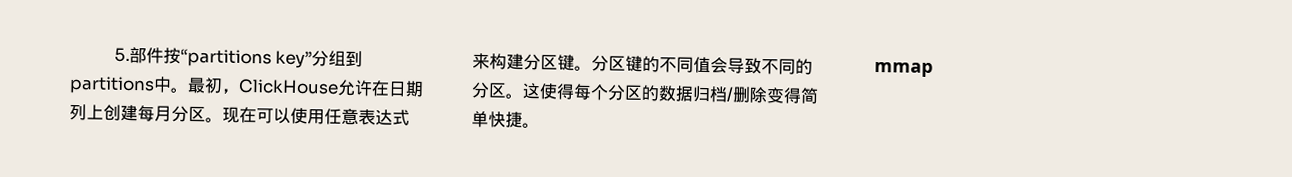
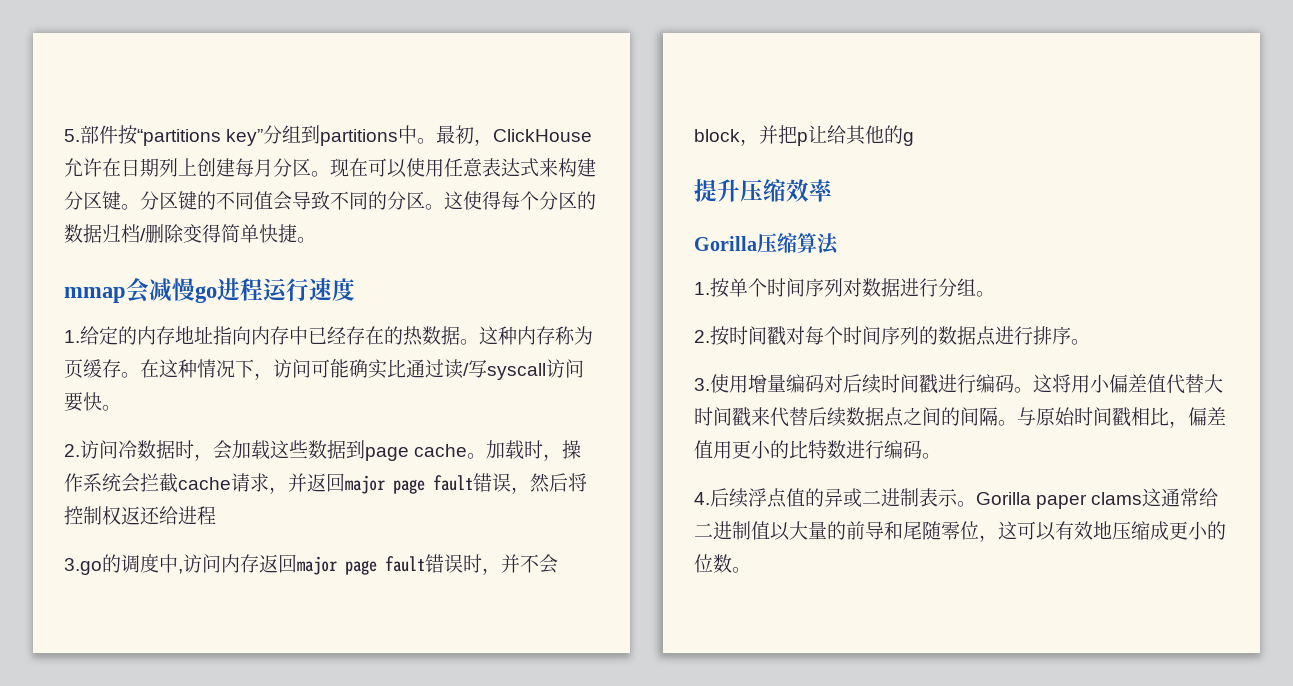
- mmap
+ mmap会减慢go进程运行速度
+ 1.给定的内存地址指向内存中已经存在的热数据。这种内存称为页缓存。在这种情况下，访问可能确实比通过读/写syscall访问要快。
+ 2.访问冷数据时，会加载这些数据到page cache。加载时，操作系统会拦截cache请求，并返回major page fault错误，然后将控制权返还给进程
+ 3.go的调度中,访问内存返回major page fault错误时，并不会block，并把p让给其他的g
+ 提升压缩效率
+ Gorilla压缩算法
+ 1.按单个时间序列对数据进行分组。
+ 2.按时间戳对每个时间序列的数据点进行排序。
+ 3.使用增量编码对后续时间戳进行编码。这将用小偏差值代替大时间戳来代替后续数据点之间的间隔。与原始时间戳相比，偏差值用更小的比特数进行编码。
+ 4.后续浮点值的异或二进制表示。Gorilla paper clams这通常给二进制值以大量的前导和尾随零位，这可以有效地压缩成更小的位数。

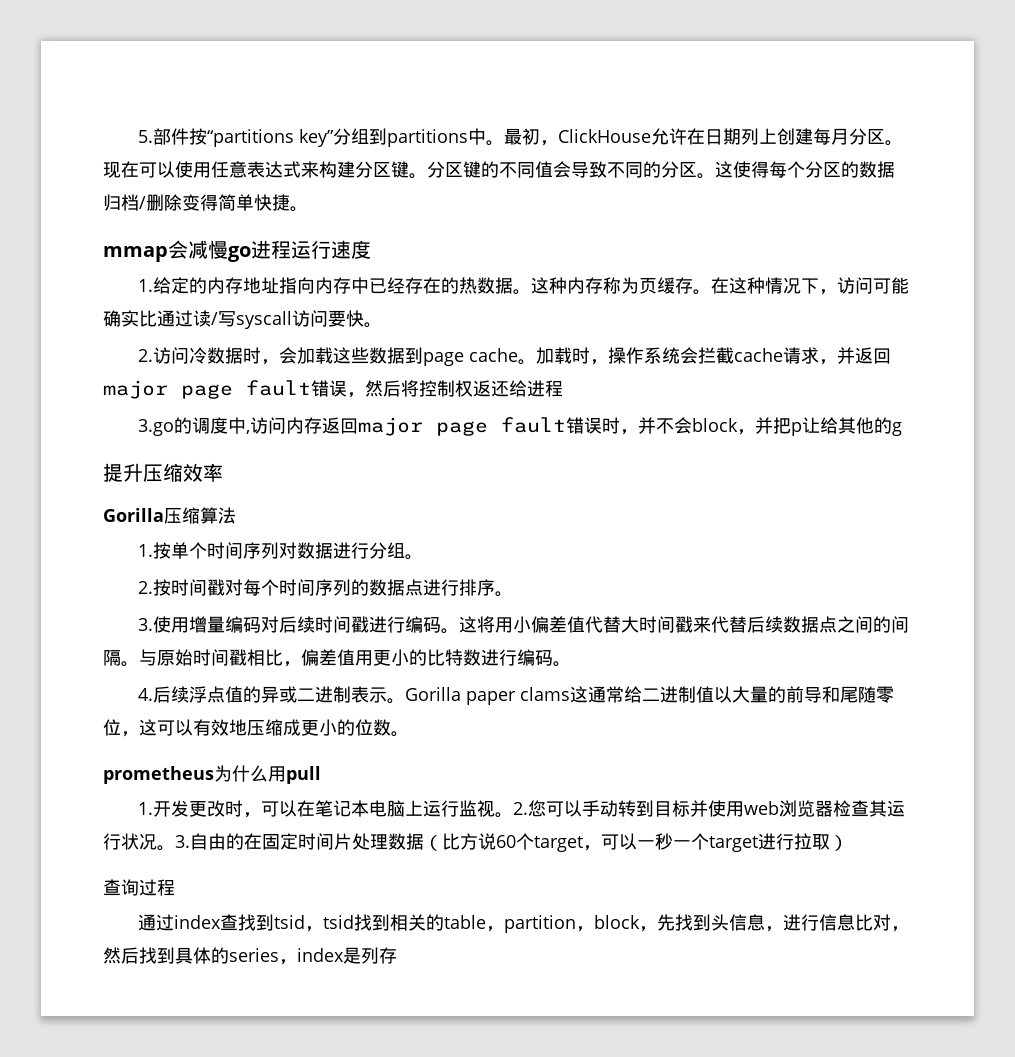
+ prometheus为什么用pull
+ 1.开发更改时，可以在笔记本电脑上运行监视。2.您可以手动转到目标并使用web浏览器检查其运行状况。3.自由的在固定时间片处理数据（比方说60个target，可以一秒一个target进行拉取）
+ 查询过程
+ 通过index查找到tsid，tsid找到相关的table，partition，block，先找到头信息，进行信息比对，然后找到具体的series，index是列存

